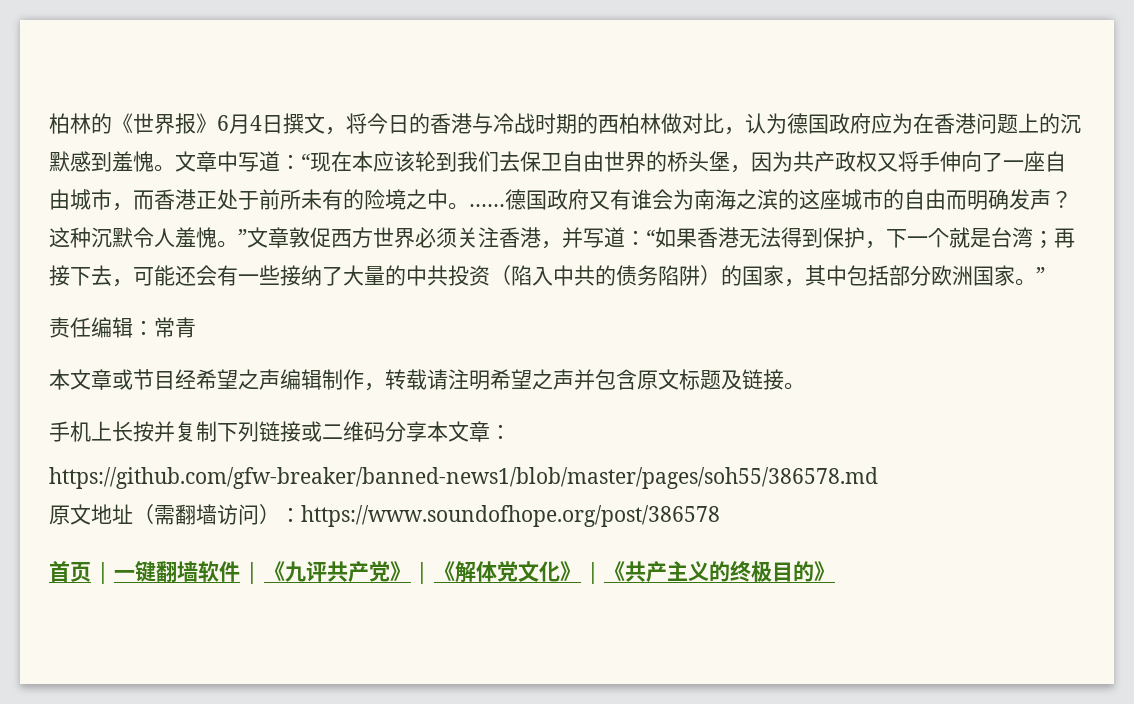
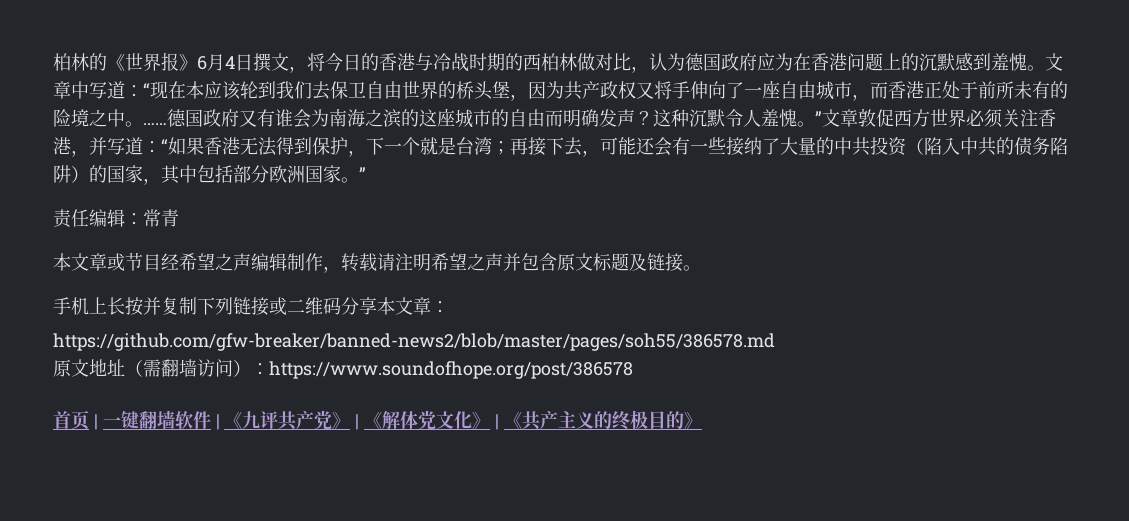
- https://github.com/gfw-breaker/banned-news1/blob/master/pages/soh55/386578.md
+ https://github.com/gfw-breaker/banned-news2/blob/master/pages/soh55/386578.md

